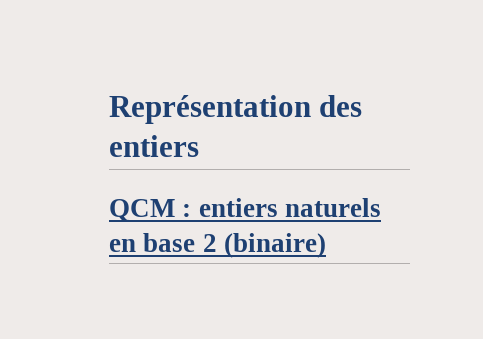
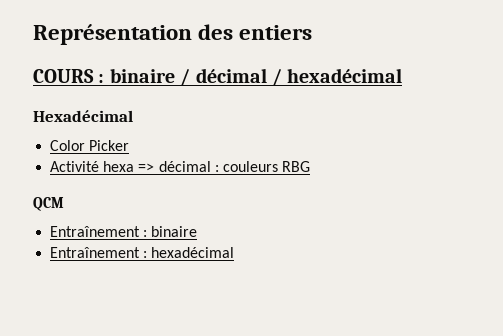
- QCM : entiers naturels en base 2 (binaire)
+ COURS : binaire / décimal / hexadécimal
+ Hexadécimal
+ Color Picker
+ Activité hexa => décimal : couleurs RBG
+ QCM
+ Entraînement : binaire
+ Entraînement : hexadécimal

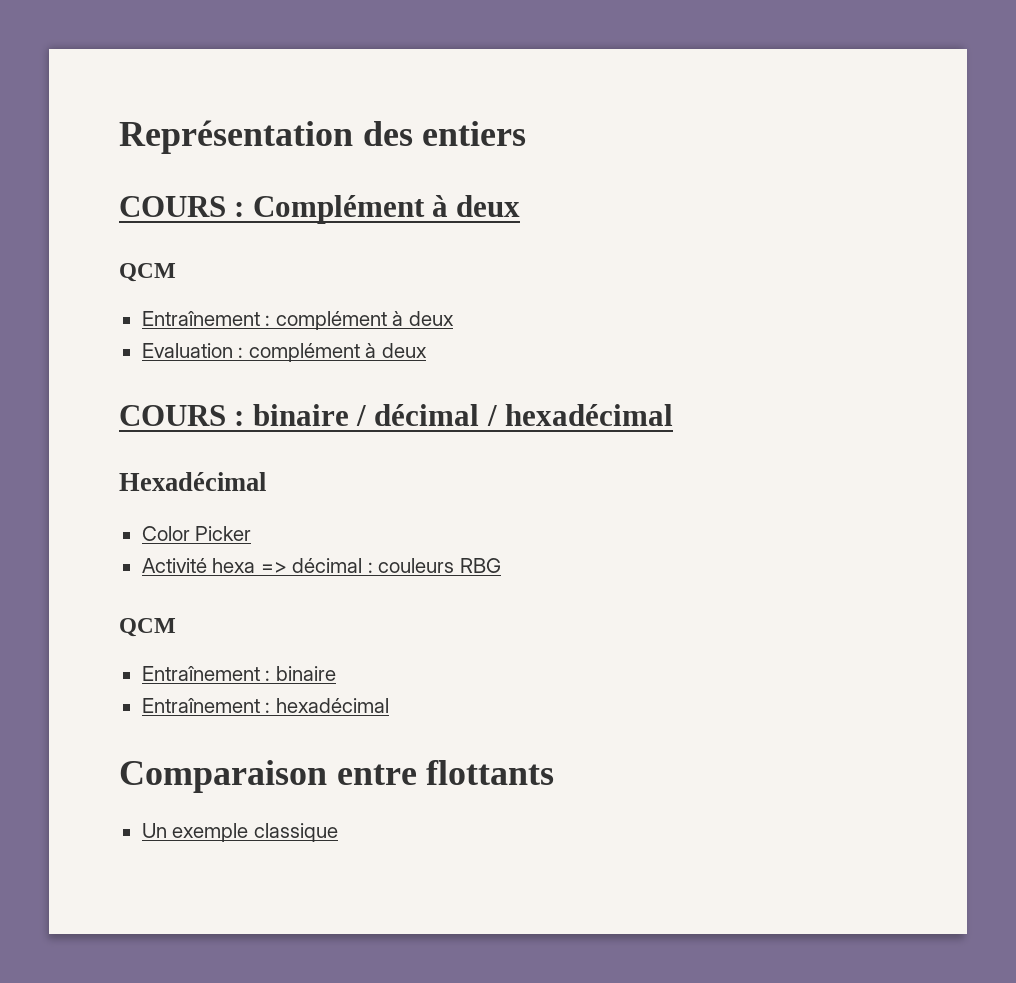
+ COURS : Complément à deux
+ QCM
+ Entraînement : complément à deux
+ Evaluation : complément à deux
+ Comparaison entre flottants
+ Un exemple classique

